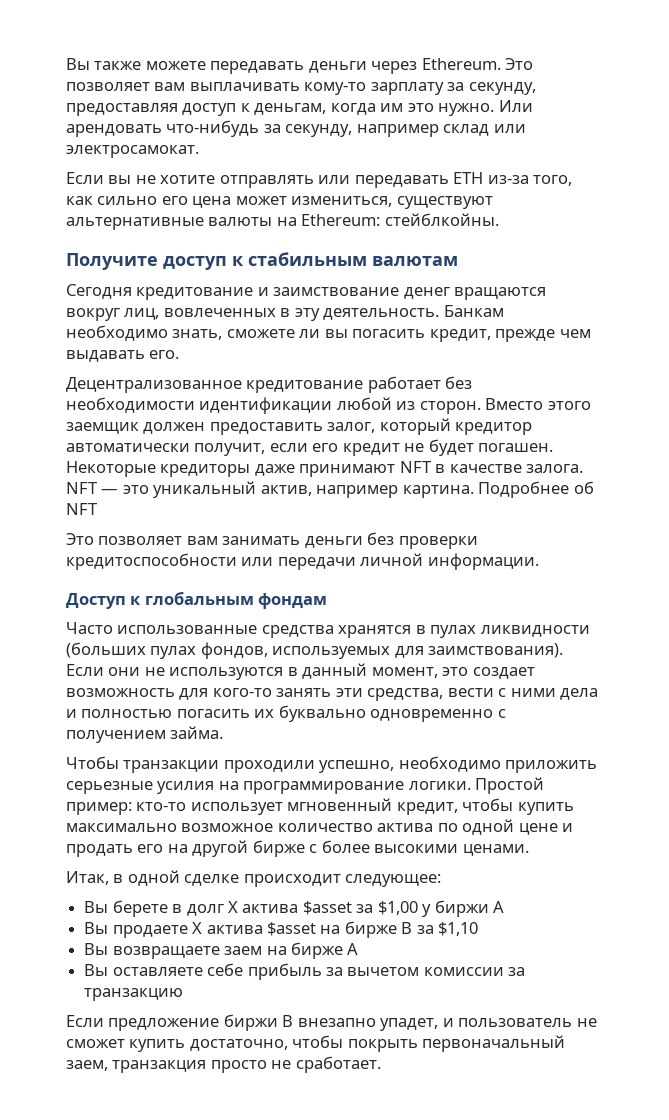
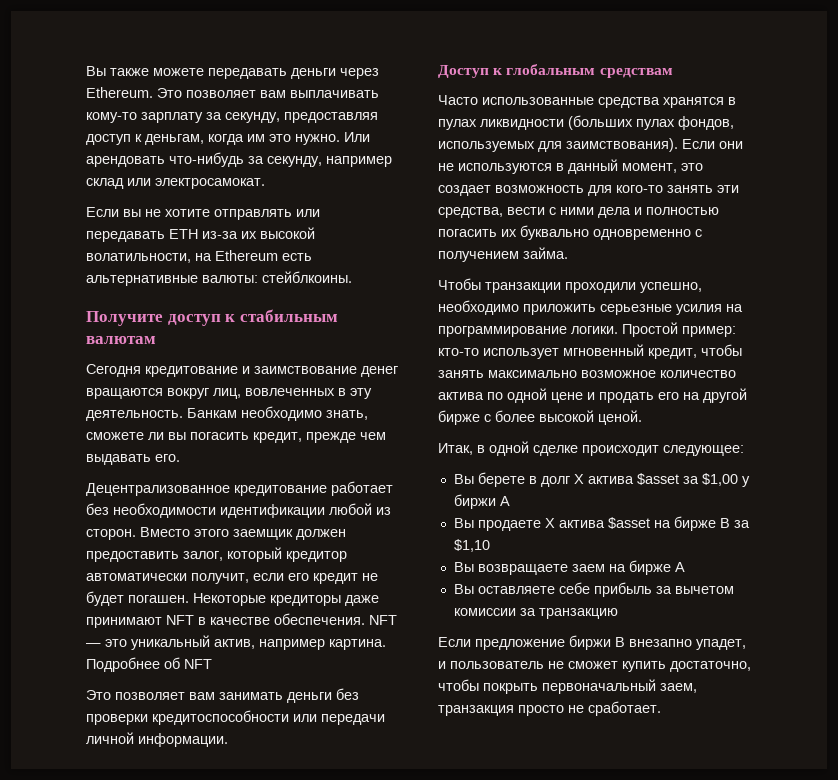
- Если вы не хотите отправлять или передавать ETH из-за того, как сильно его цена может измениться, существуют альтернативные валюты на Ethereum: стейблкойны.
+ Если вы не хотите отправлять или передавать ETH из-за их высокой волатильности, на Ethereum есть альтернативные валюты: стейблкоины.
- Некоторые кредиторы даже принимают NFT в качестве залога.
+ Некоторые кредиторы даже принимают NFT в качестве обеспечения.
- Доступ к глобальным фондам
+ Доступ к глобальным средствам
- Простой пример: кто-то использует мгновенный кредит, чтобы купить максимально возможное количество актива по одной цене и продать его на другой бирже с более высокими ценами.
+ Простой пример: кто-то использует мгновенный кредит, чтобы занять максимально возможное количество актива по одной цене и продать его на другой бирже с более высокой ценой.

